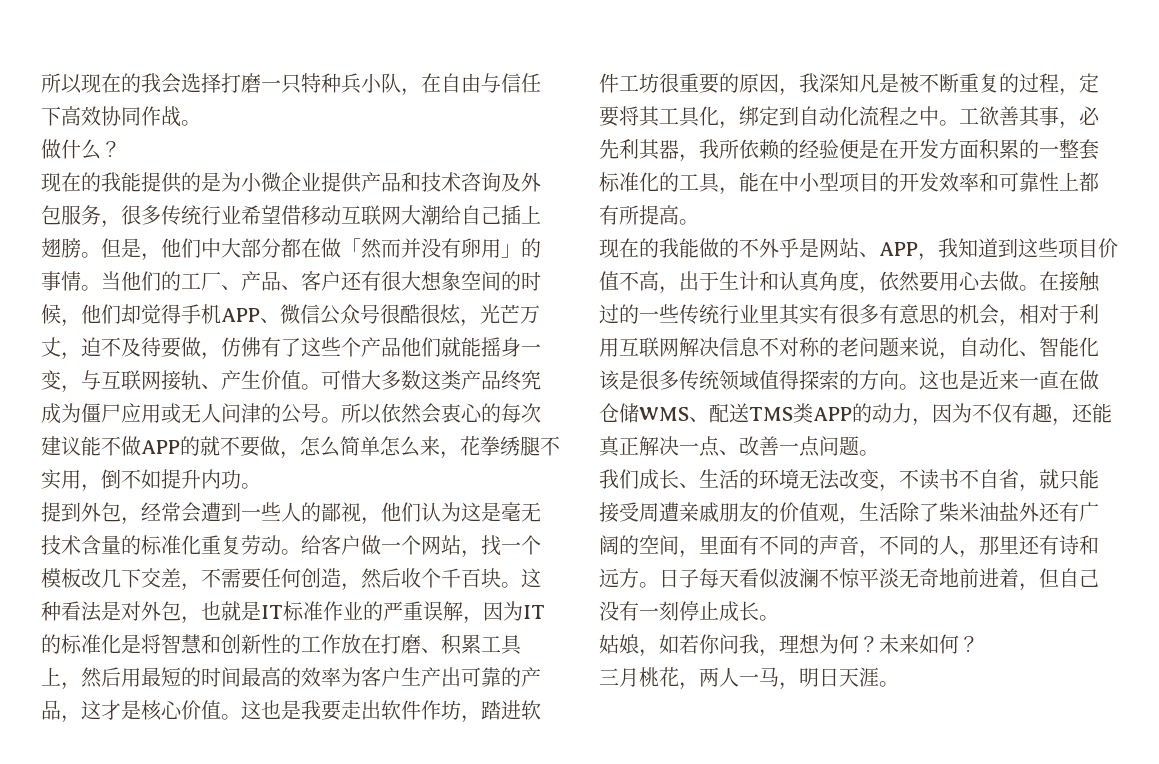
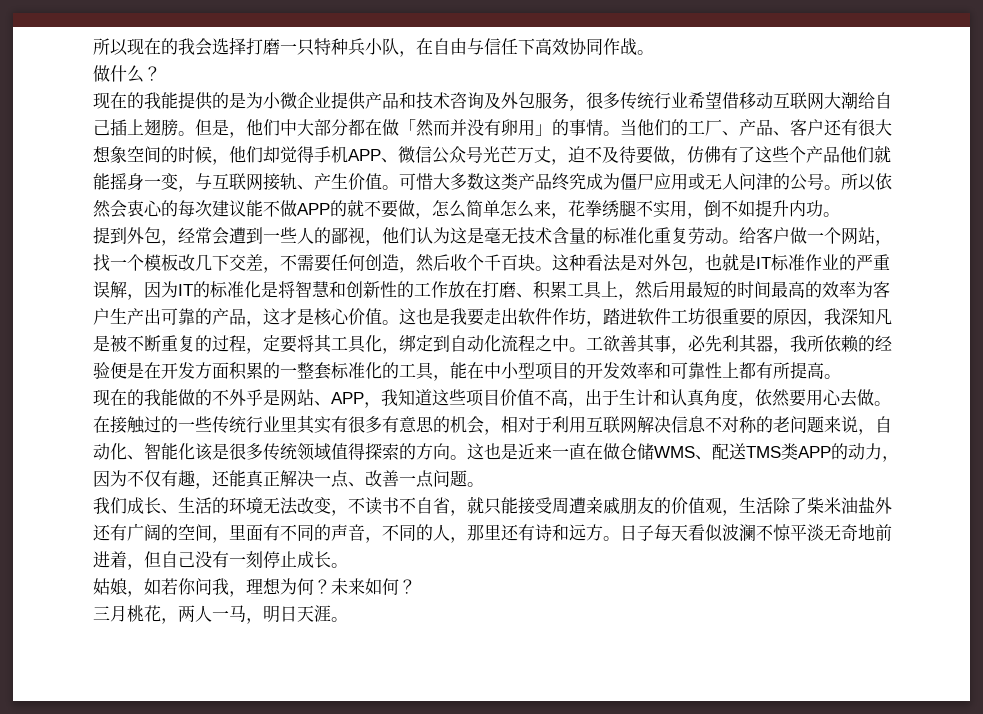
- 当他们的工厂、产品、客户还有很大想象空间的时候，他们却觉得手机APP、微信公众号很酷很炫，光芒万丈，迫不及待要做，仿佛有了这些个产品他们就能摇身一变，与互联网接轨、产生价值。
+ 当他们的工厂、产品、客户还有很大想象空间的时候，他们却觉得手机APP、微信公众号光芒万丈，迫不及待要做，仿佛有了这些个产品他们就能摇身一变，与互联网接轨、产生价值。
- 现在的我能做的不外乎是网站、APP，我知道到这些项目价值不高，出于生计和认真角度，依然要用心去做。
+ 现在的我能做的不外乎是网站、APP，我知道这些项目价值不高，出于生计和认真角度，依然要用心去做。

